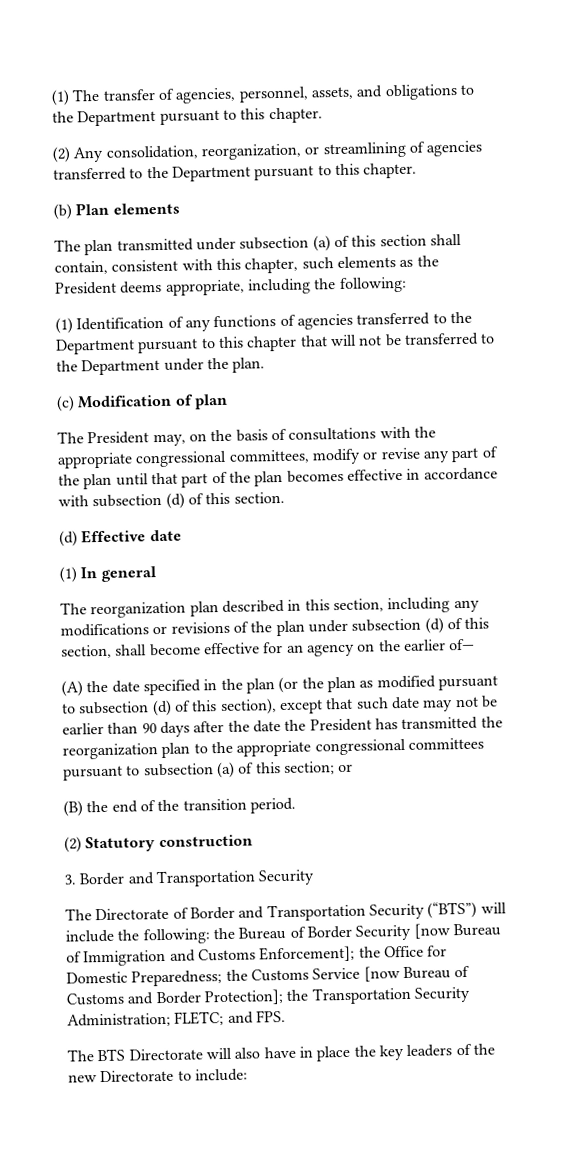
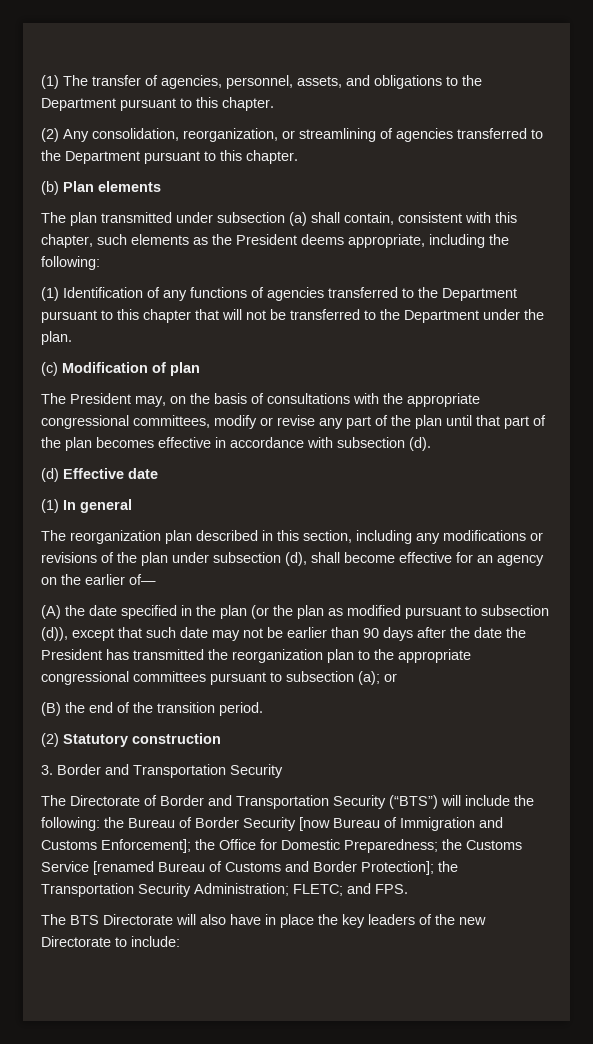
- The plan transmitted under subsection (a) of this section shall contain, consistent with this chapter, such elements as the President deems appropriate, including the following:
+ The plan transmitted under subsection (a) shall contain, consistent with this chapter, such elements as the President deems appropriate, including the following:
- The President may, on the basis of consultations with the appropriate congressional committees, modify or revise any part of the plan until that part of the plan becomes effective in accordance with subsection (d) of this section.
+ The President may, on the basis of consultations with the appropriate congressional committees, modify or revise any part of the plan until that part of the plan becomes effective in accordance with subsection (d).
- The reorganization plan described in this section, including any modifications or revisions of the plan under subsection (d) of this section, shall become effective for an agency on the earlier of—
+ The reorganization plan described in this section, including any modifications or revisions of the plan under subsection (d), shall become effective for an agency on the earlier of—
- (A) the date specified in the plan (or the plan as modified pursuant to subsection (d) of this section), except that such date may not be earlier than 90 days after the date the President has transmitted the reorganization plan to the appropriate congressional committees pursuant to subsection (a) of this section; or
+ (A) the date specified in the plan (or the plan as modified pursuant to subsection (d)), except that such date may not be earlier than 90 days after the date the President has transmitted the reorganization plan to the appropriate congressional committees pursuant to subsection (a); or
- The Directorate of Border and Transportation Security (“BTS”) will include the following: the Bureau of Border Security [now Bureau of Immigration and Customs Enforcement]; the Office for Domestic Preparedness; the Customs Service [now Bureau of Customs and Border Protection]; the Transportation Security Administration; FLETC; and FPS.
+ The Directorate of Border and Transportation Security (“BTS”) will include the following: the Bureau of Border Security [now Bureau of Immigration and Customs Enforcement]; the Office for Domestic Preparedness; the Customs Service [renamed Bureau of Customs and Border Protection]; the Transportation Security Administration; FLETC; and FPS.

